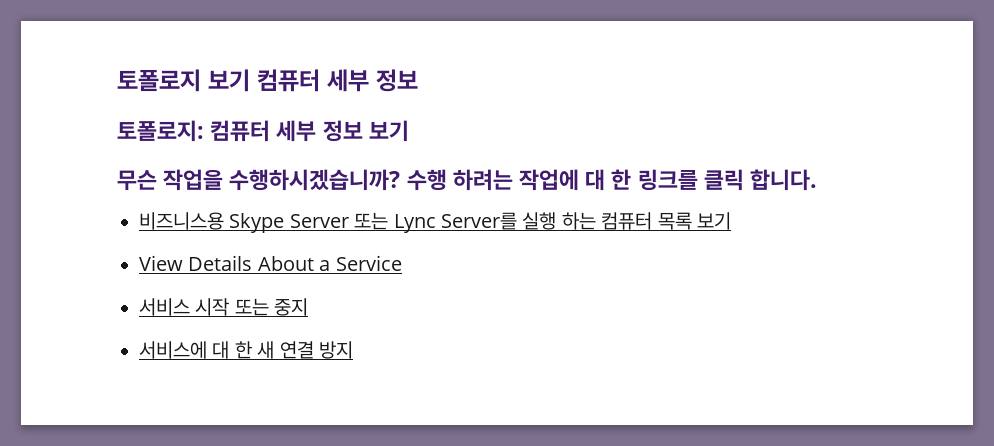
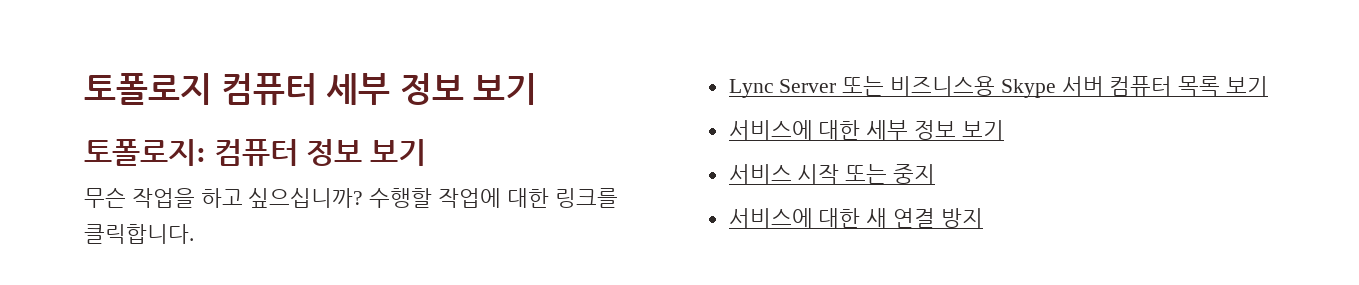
- 토폴로지 보기 컴퓨터 세부 정보
- 토폴로지: 컴퓨터 세부 정보 보기
+ 토폴로지 컴퓨터 세부 정보 보기
- 무슨 작업을 수행하시겠습니까? 수행 하려는 작업에 대 한 링크를 클릭 합니다.
- 비즈니스용 Skype Server 또는 Lync Server를 실행 하는 컴퓨터 목록 보기
- View Details About a Service
+ 토폴로지: 컴퓨터 정보 보기
+ 무슨 작업을 하고 싶으십니까? 수행할 작업에 대한 링크를 클릭합니다.
+ Lync Server 또는 비즈니스용 Skype 서버 컴퓨터 목록 보기
+ 서비스에 대한 세부 정보 보기
- 서비스에 대 한 새 연결 방지
+ 서비스에 대한 새 연결 방지

